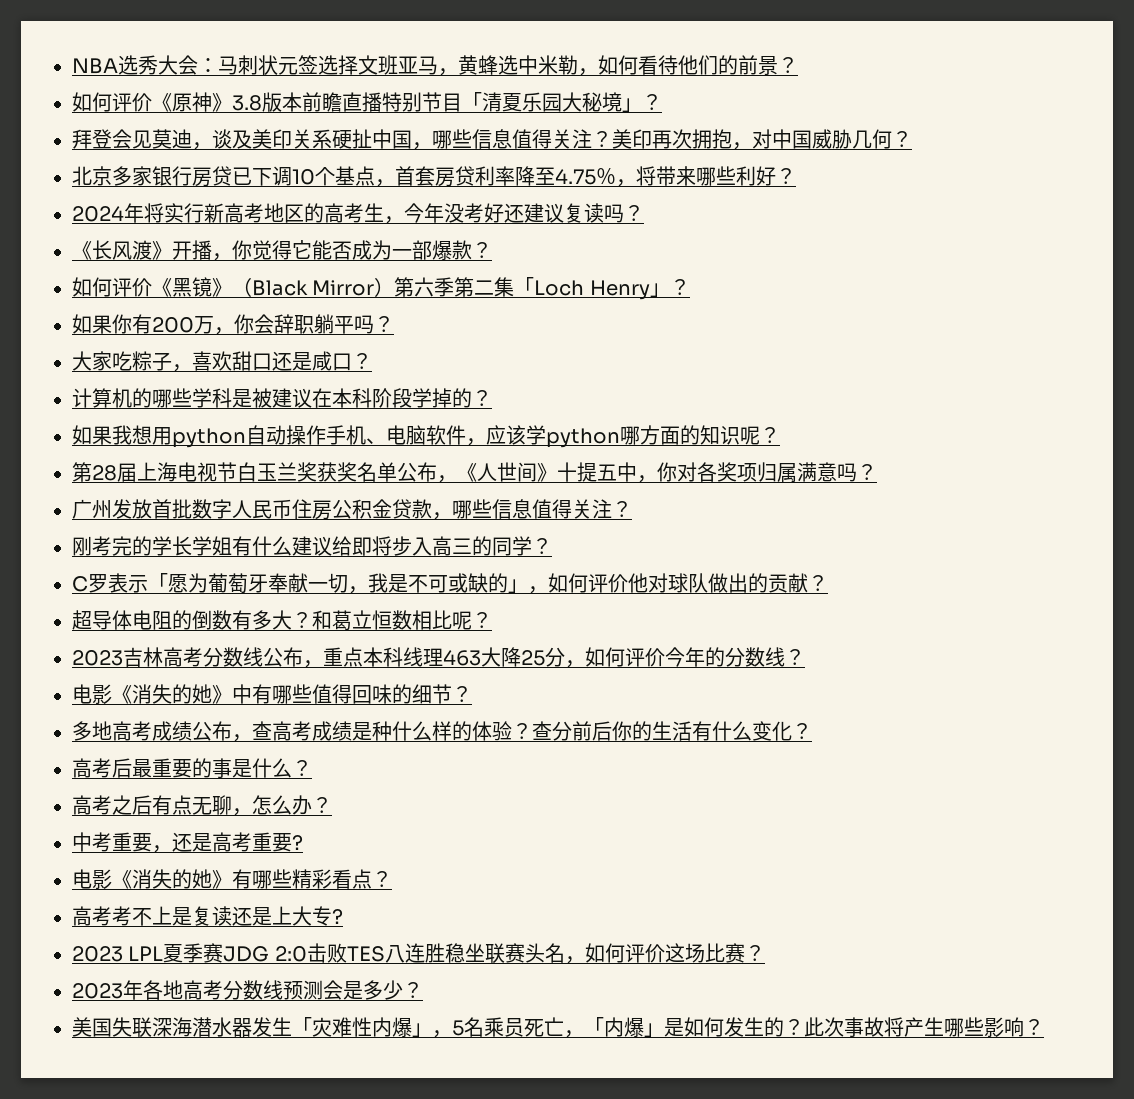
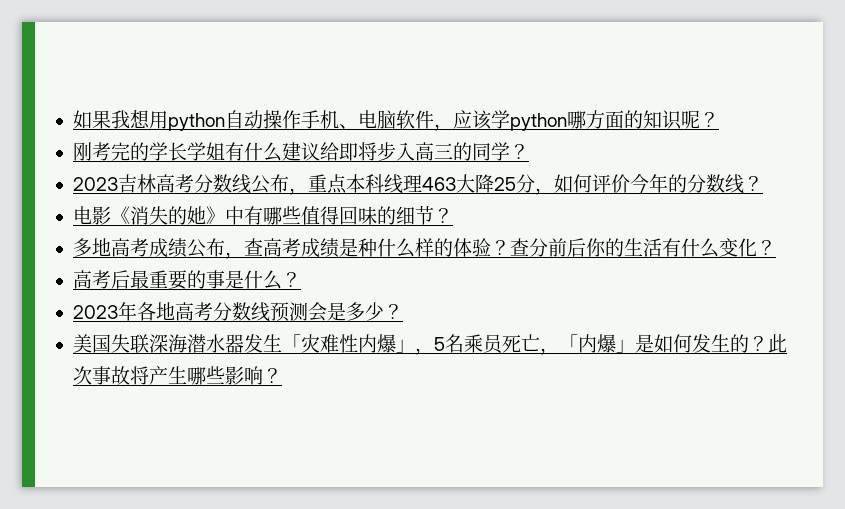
- NBA选秀大会：马刺状元签选择文班亚马，黄蜂选中米勒，如何看待他们的前景？
- 如何评价《原神》3.8版本前瞻直播特别节目「清夏乐园大秘境」？
- 拜登会见莫迪，谈及美印关系硬扯中国，哪些信息值得关注？美印再次拥抱，对中国威胁几何？
- 北京多家银行房贷已下调10个基点，首套房贷利率降至4.75％，将带来哪些利好？
- 2024年将实行新高考地区的高考生，今年没考好还建议复读吗？
- 《长风渡》开播，你觉得它能否成为一部爆款？
- 如何评价《黑镜》（Black Mirror）第六季第二集「Loch Henry」？
- 如果你有200万，你会辞职躺平吗？
- 大家吃粽子，喜欢甜口还是咸口？
- 计算机的哪些学科是被建议在本科阶段学掉的？
- 第28届上海电视节白玉兰奖获奖名单公布，《人世间》十提五中，你对各奖项归属满意吗？
- 广州发放首批数字人民币住房公积金贷款，哪些信息值得关注？
- C罗表示「愿为葡萄牙奉献一切，我是不可或缺的」，如何评价他对球队做出的贡献？
- 超导体电阻的倒数有多大？和葛立恒数相比呢？
- 高考之后有点无聊，怎么办？
- 中考重要，还是高考重要?
- 电影《消失的她》有哪些精彩看点？
- 高考考不上是复读还是上大专?
- 2023 LPL夏季赛JDG 2:0击败TES八连胜稳坐联赛头名，如何评价这场比赛？

